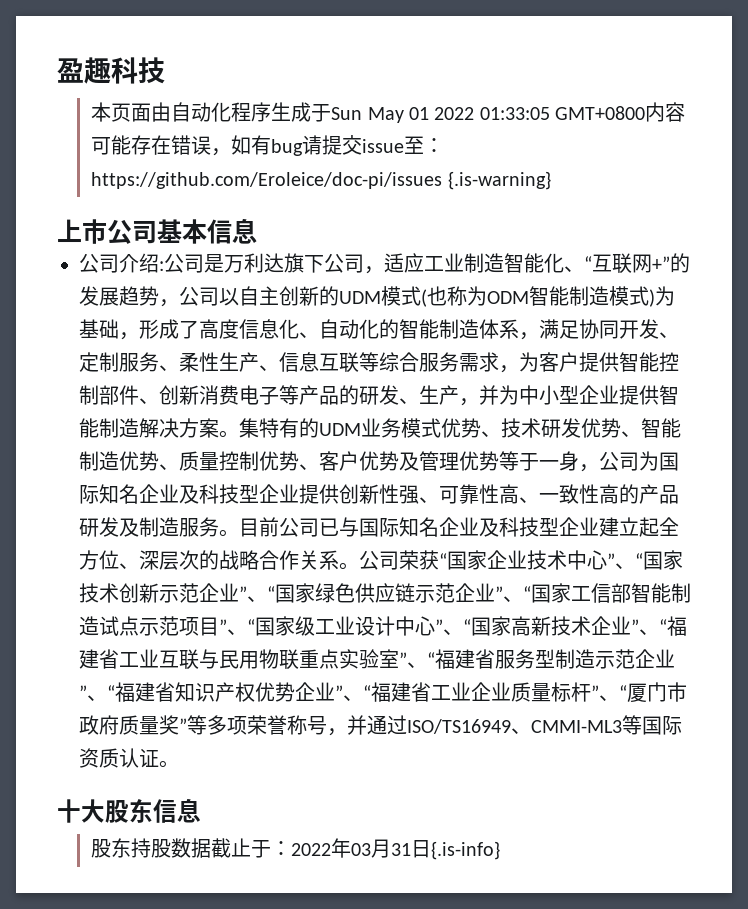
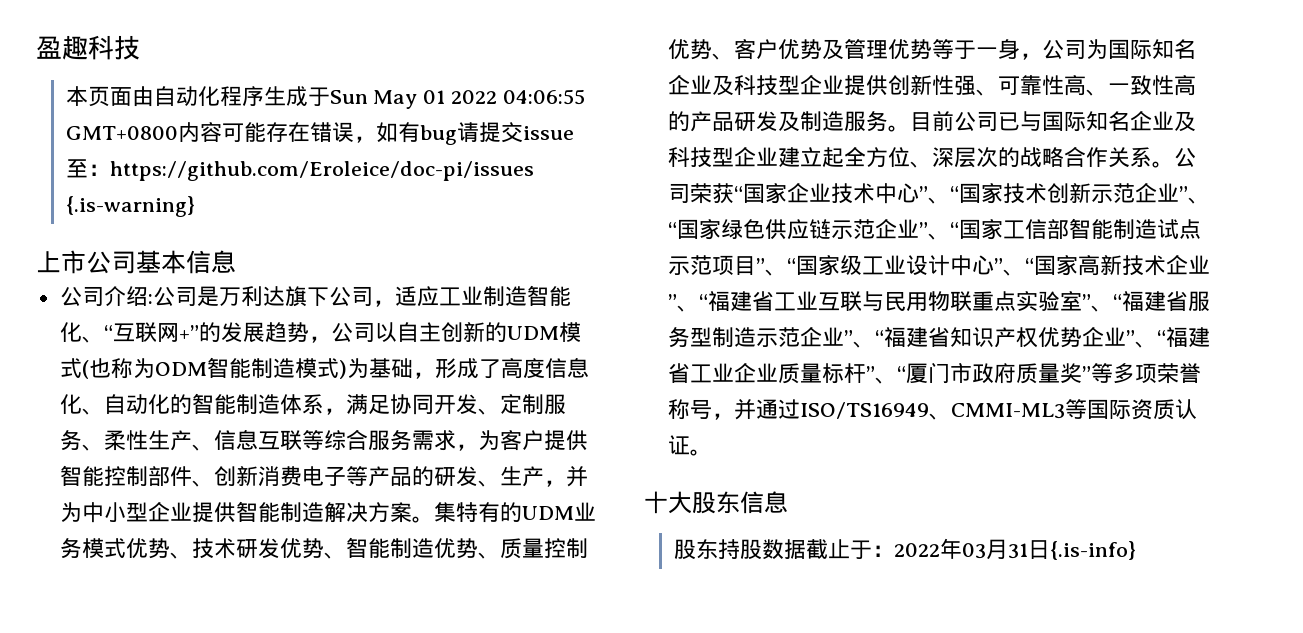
- 本页面由自动化程序生成于Sun May 01 2022 01:33:05 GMT+0800内容可能存在错误，如有bug请提交issue至：https://github.com/Eroleice/doc-pi/issues {.is-warning}
+ 本页面由自动化程序生成于Sun May 01 2022 04:06:55 GMT+0800内容可能存在错误，如有bug请提交issue至：https://github.com/Eroleice/doc-pi/issues {.is-warning}

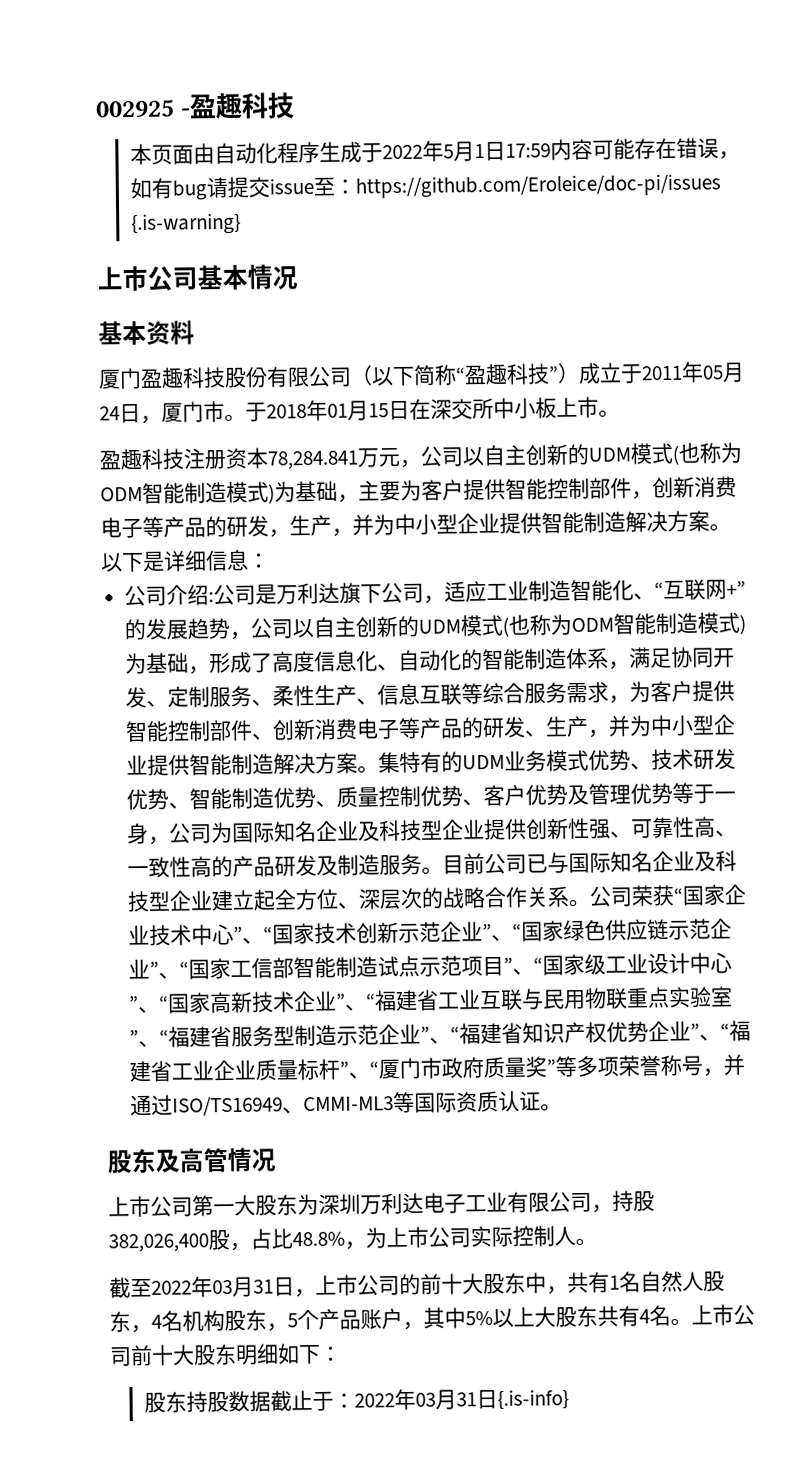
- 盈趣科技
+ 002925 -盈趣科技
- 本页面由自动化程序生成于Sun May 01 2022 04:06:55 GMT+0800内容可能存在错误，如有bug请提交issue至：https://github.com/Eroleice/doc-pi/issues {.is-warning}
+ 本页面由自动化程序生成于2022年5月1日17:59内容可能存在错误，如有bug请提交issue至：https://github.com/Eroleice/doc-pi/issues {.is-warning}
- 上市公司基本信息
+ 上市公司基本情况
+ 基本资料
+ 厦门盈趣科技股份有限公司（以下简称“盈趣科技”）成立于2011年05月24日，厦门市。于2018年01月15日在深交所中小板上市。
+ 盈趣科技注册资本78,284.841万元，公司以自主创新的UDM模式(也称为ODM智能制造模式)为基础，主要为客户提供智能控制部件，创新消费电子等产品的研发，生产，并为中小型企业提供智能制造解决方案。以下是详细信息：
- 十大股东信息
+ 股东及高管情况
+ 上市公司第一大股东为深圳万利达电子工业有限公司，持股382,026,400股，占比48.8%，为上市公司实际控制人。
+ 截至2022年03月31日，上市公司的前十大股东中，共有1名自然人股东，4名机构股东，5个产品账户，其中5%以上大股东共有4名。上市公司前十大股东明细如下：

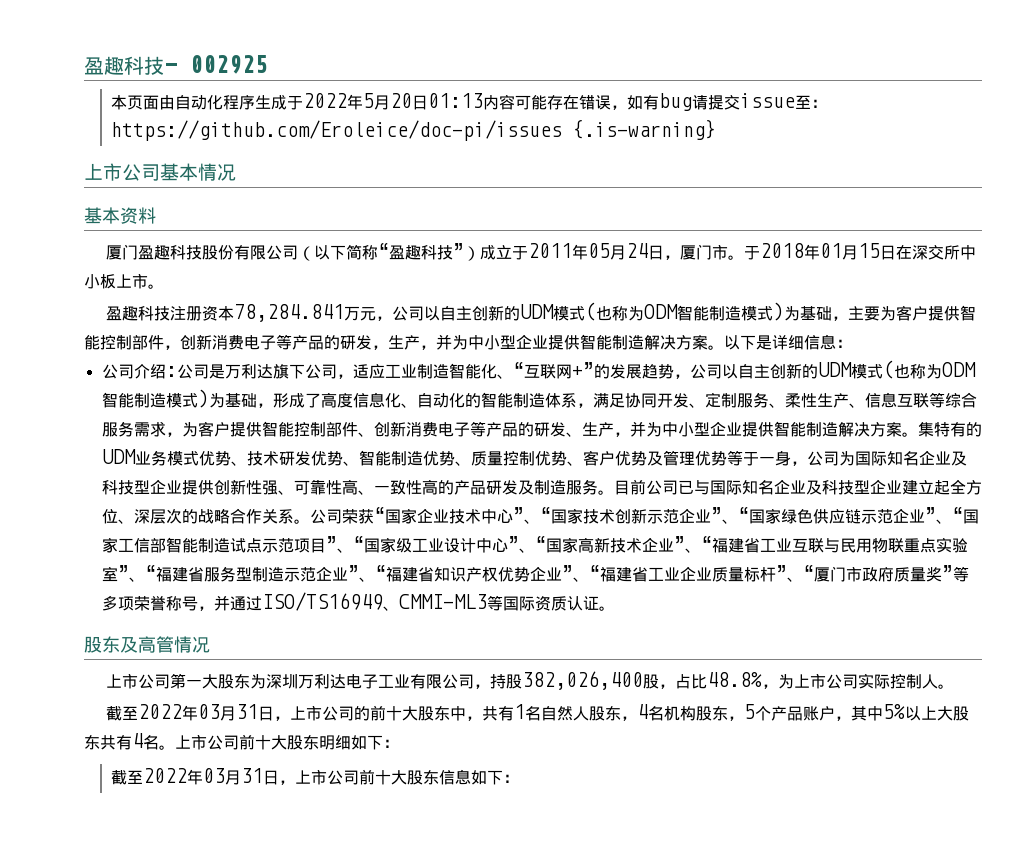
- 002925 -盈趣科技
+ 盈趣科技- 002925
- 本页面由自动化程序生成于2022年5月1日17:59内容可能存在错误，如有bug请提交issue至：https://github.com/Eroleice/doc-pi/issues {.is-warning}
+ 本页面由自动化程序生成于2022年5月20日01:13内容可能存在错误，如有bug请提交issue至：https://github.com/Eroleice/doc-pi/issues {.is-warning}
- 股东持股数据截止于：2022年03月31日{.is-info}
+ 截至2022年03月31日，上市公司前十大股东信息如下：

